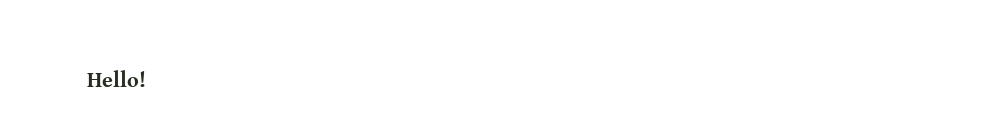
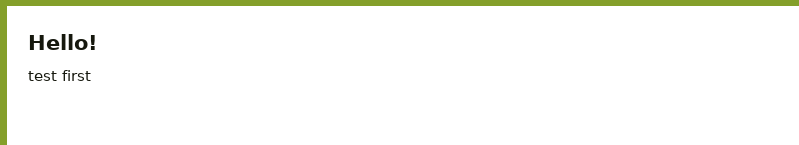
+ test first

